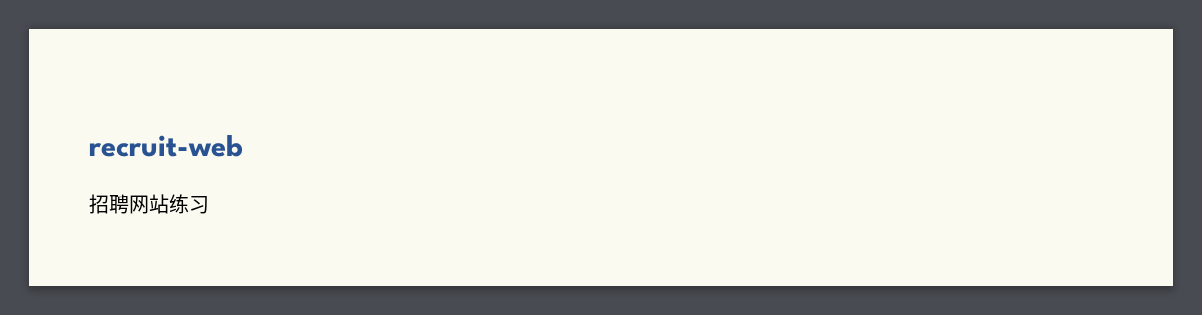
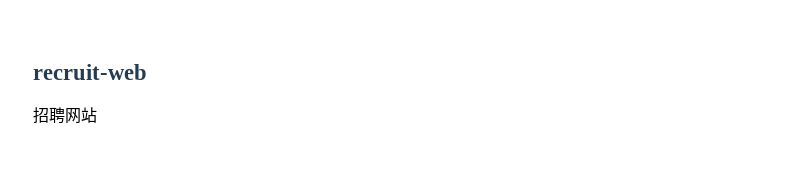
- 招聘网站练习
+ 招聘网站

